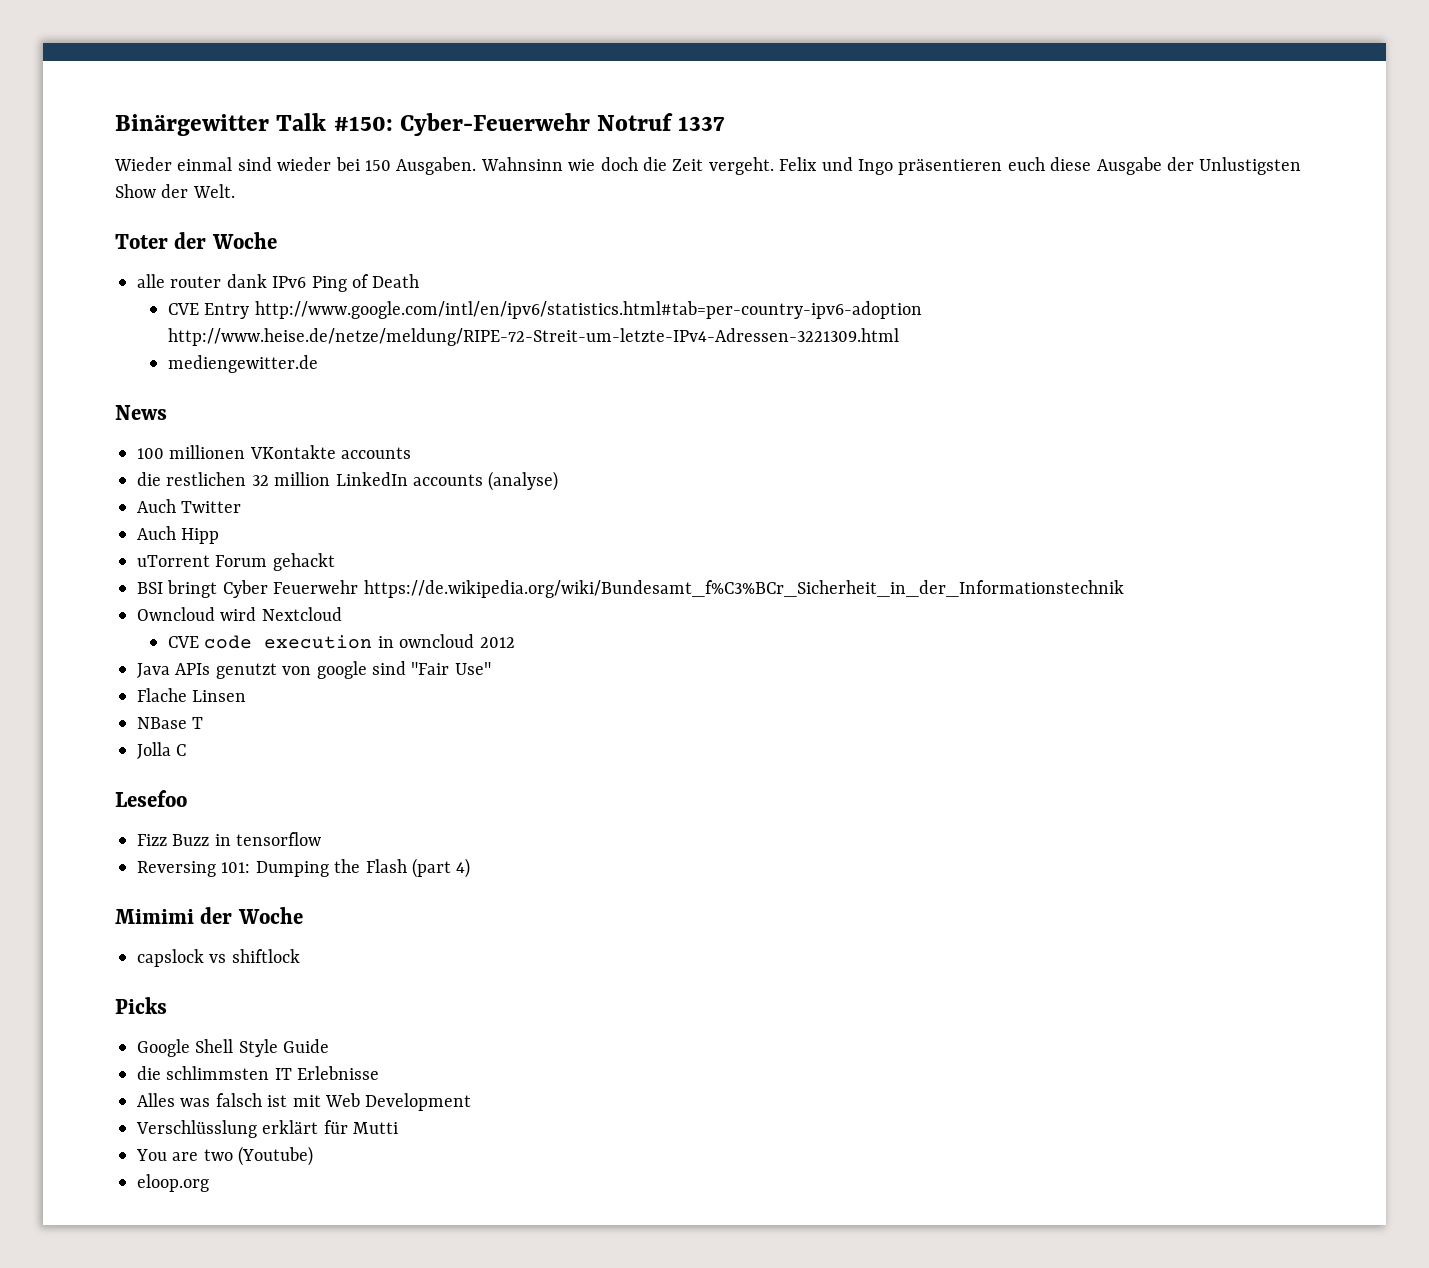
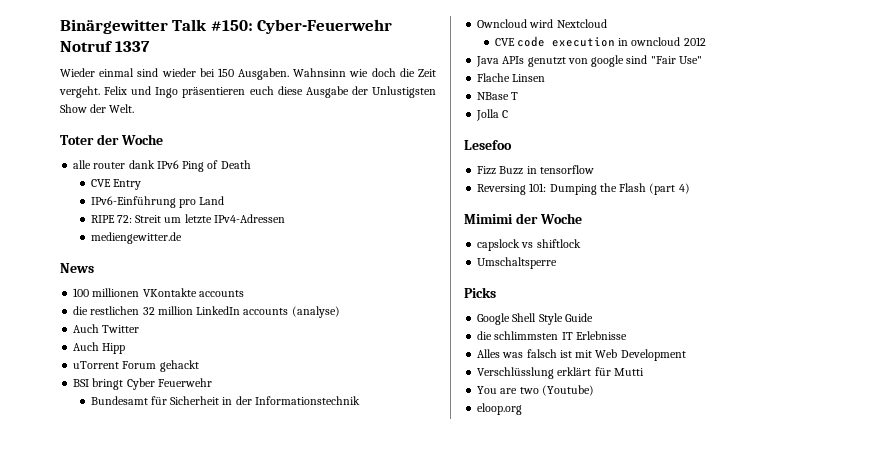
- CVE Entry http://www.google.com/intl/en/ipv6/statistics.html#tab=per-country-ipv6-adoption http://www.heise.de/netze/meldung/RIPE-72-Streit-um-letzte-IPv4-Adressen-3221309.html
+ CVE Entry
+ IPv6-Einführung pro Land
+ RIPE 72: Streit um letzte IPv4-Adressen
- BSI bringt Cyber Feuerwehr https://de.wikipedia.org/wiki/Bundesamt_f%C3%BCr_Sicherheit_in_der_Informationstechnik
+ BSI bringt Cyber Feuerwehr
+ Bundesamt für Sicherheit in der Informationstechnik
+ Umschaltsperre

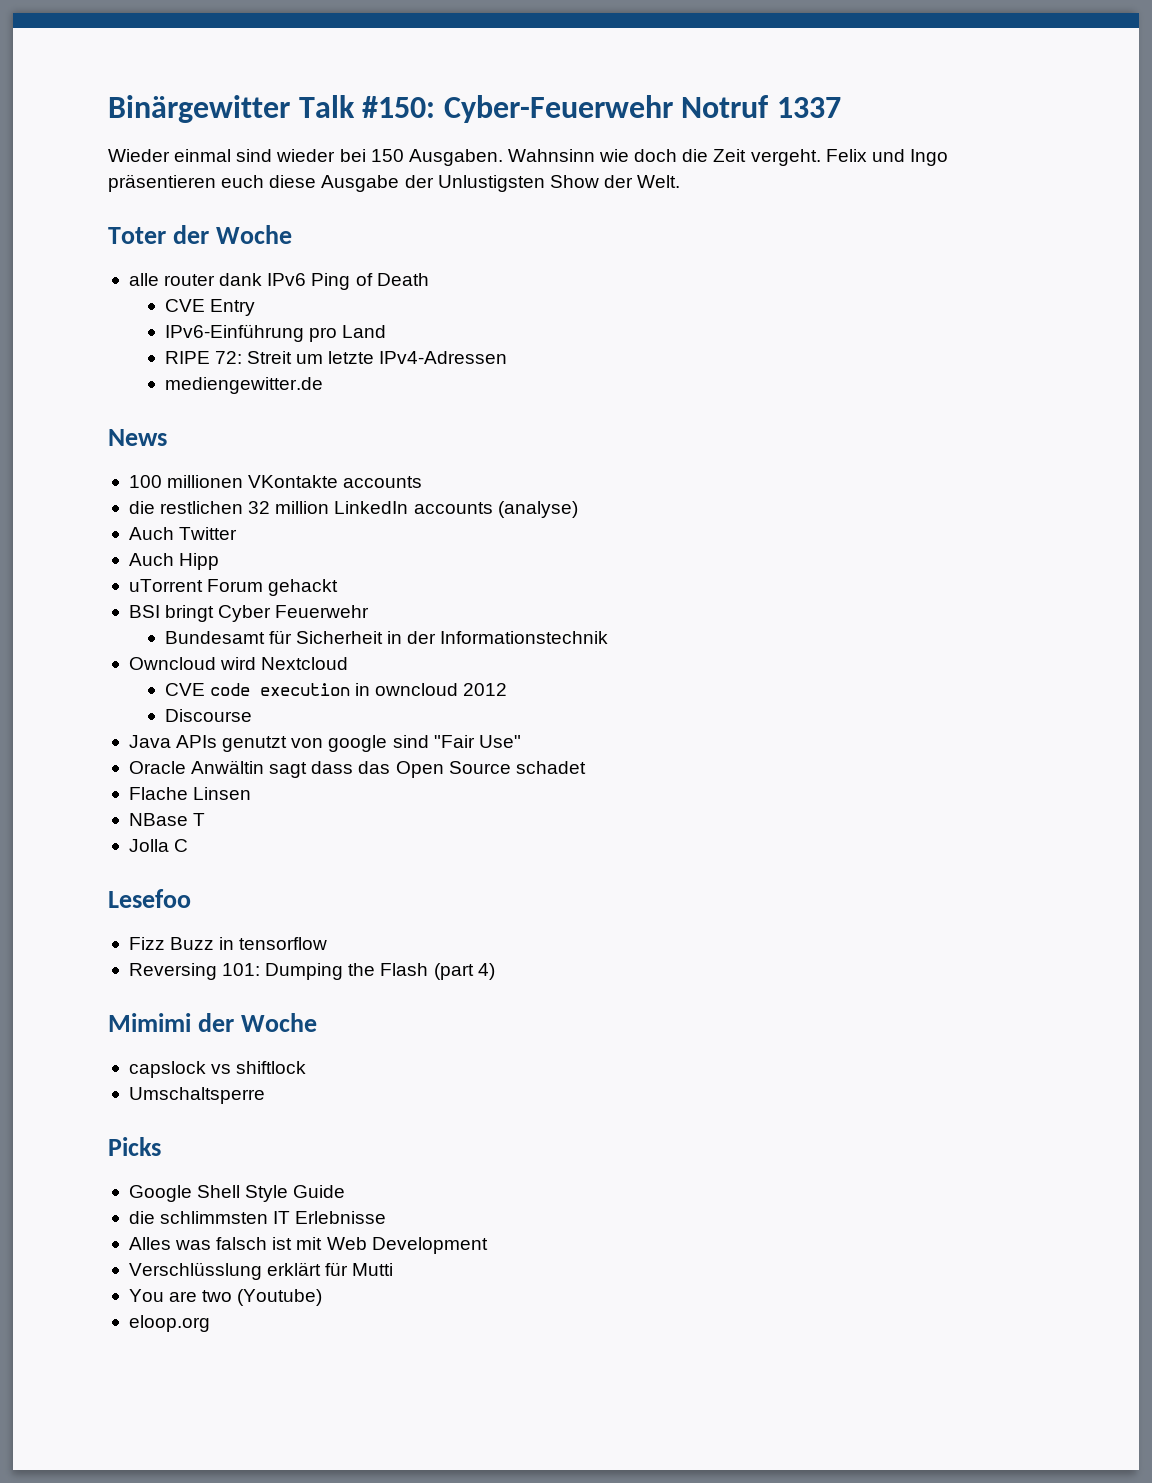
+ Discourse
+ Oracle Anwältin sagt dass das Open Source schadet

